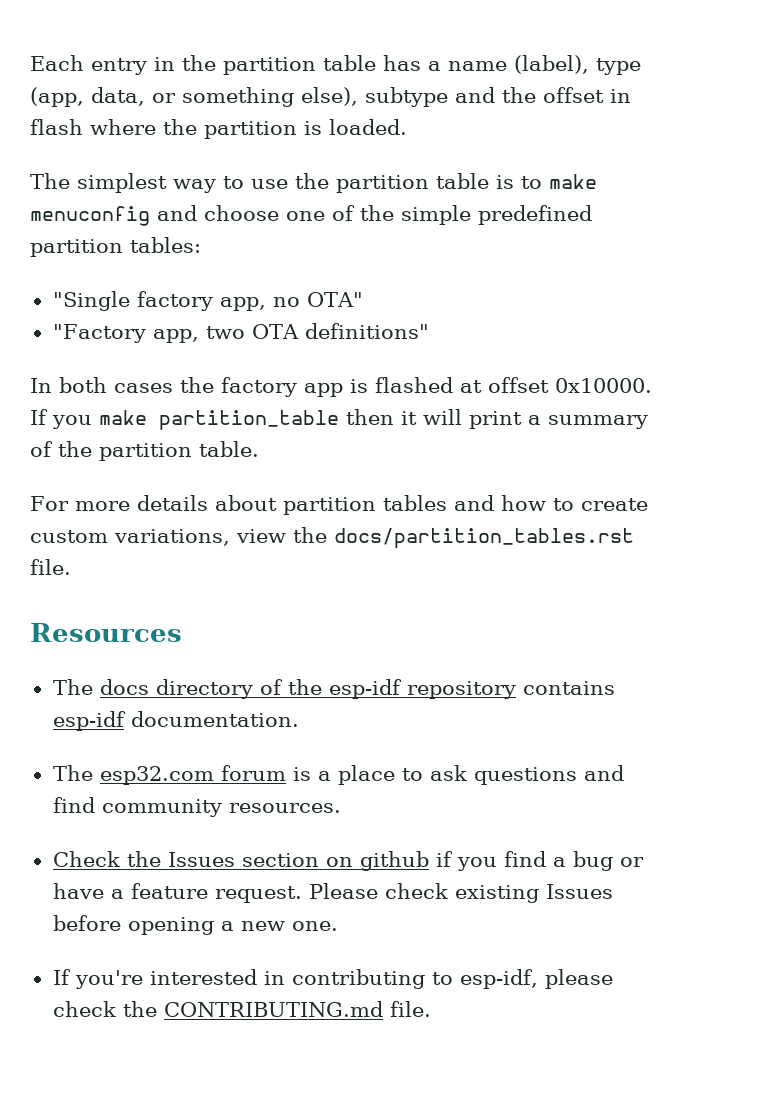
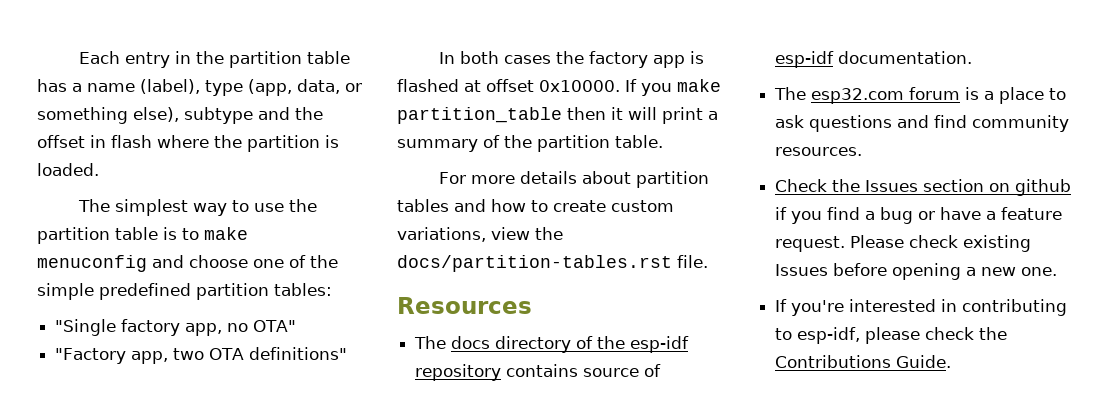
- For more details about partition tables and how to create custom variations, view the docs/partition_tables.rst file.
+ For more details about partition tables and how to create custom variations, view the docs/partition-tables.rst file.
- The docs directory of the esp-idf repository contains esp-idf documentation.
+ The docs directory of the esp-idf repository contains source of esp-idf documentation.
- If you're interested in contributing to esp-idf, please check the CONTRIBUTING.md file.
+ If you're interested in contributing to esp-idf, please check the Contributions Guide.

